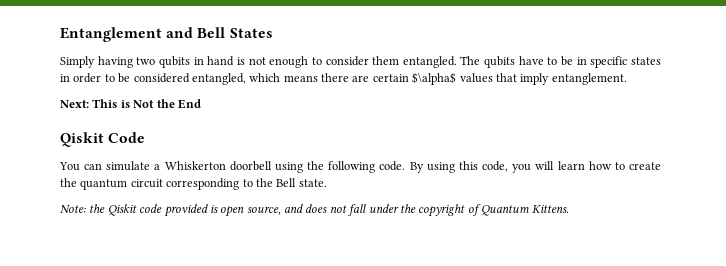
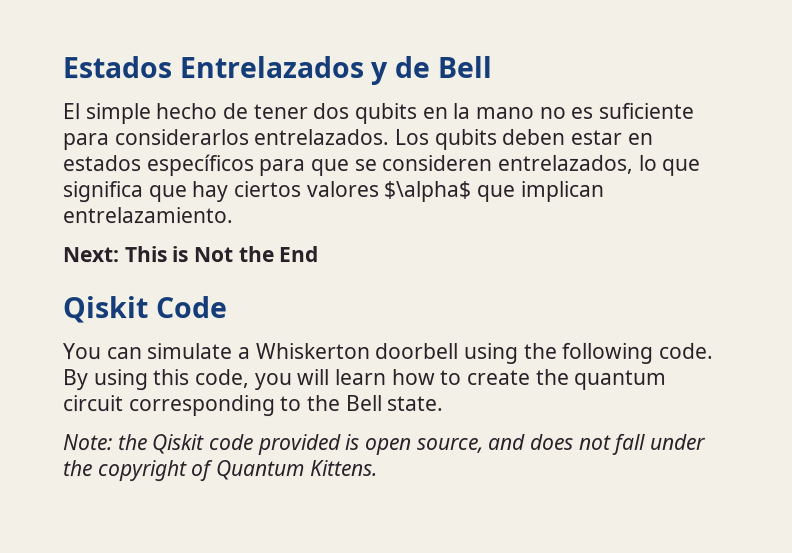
- Entanglement and Bell States
- Simply having two qubits in hand is not enough to consider them entangled. The qubits have to be in specific states in order to be considered entangled, which means there are certain $\alpha$ values that imply entanglement.
+ Estados Entrelazados y de Bell
+ El simple hecho de tener dos qubits en la mano no es suficiente para considerarlos entrelazados. Los qubits deben estar en estados específicos para que se consideren entrelazados, lo que significa que hay ciertos valores $\alpha$ que implican entrelazamiento.

